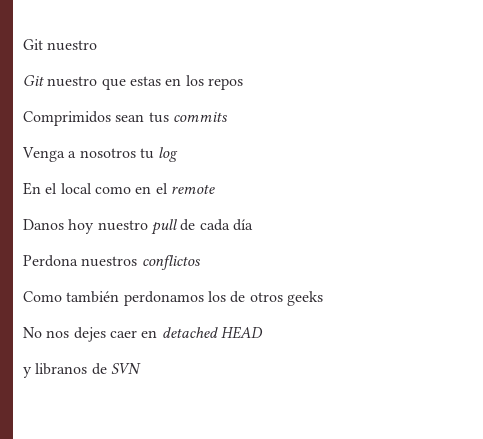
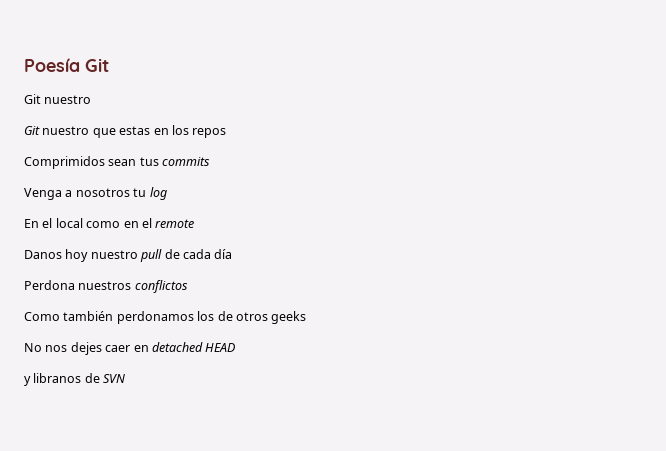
+ Poesía Git

